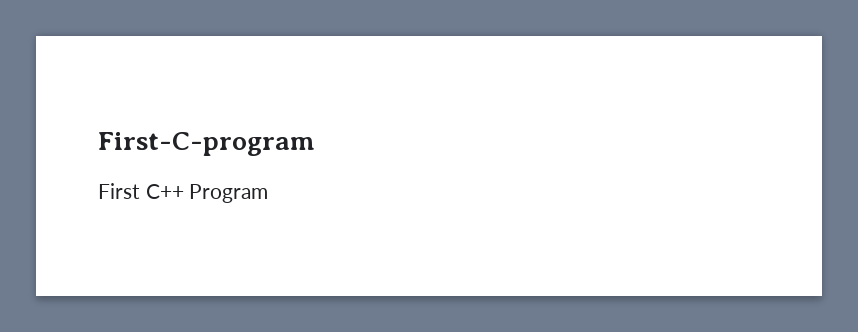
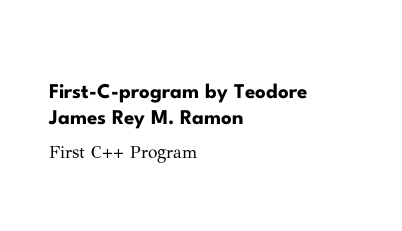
- First-C-program
+ First-C-program by Teodore James Rey M. Ramon

